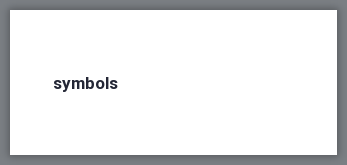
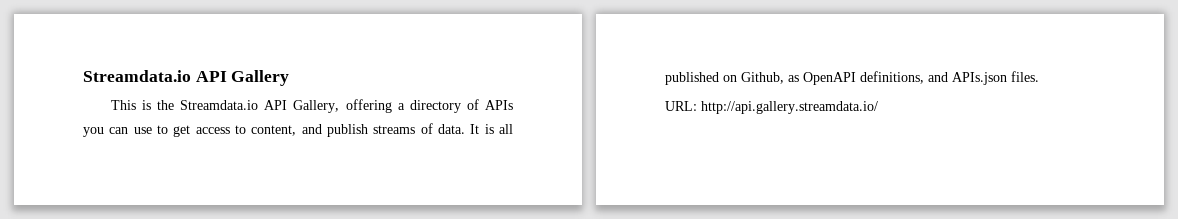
- symbols
+ Streamdata.io API Gallery
+ This is the Streamdata.io API Gallery, offering a directory of APIs you can use to get access to content, and publish streams of data. It is all published on Github, as OpenAPI definitions, and APIs.json files.
+ URL: http://api.gallery.streamdata.io/

